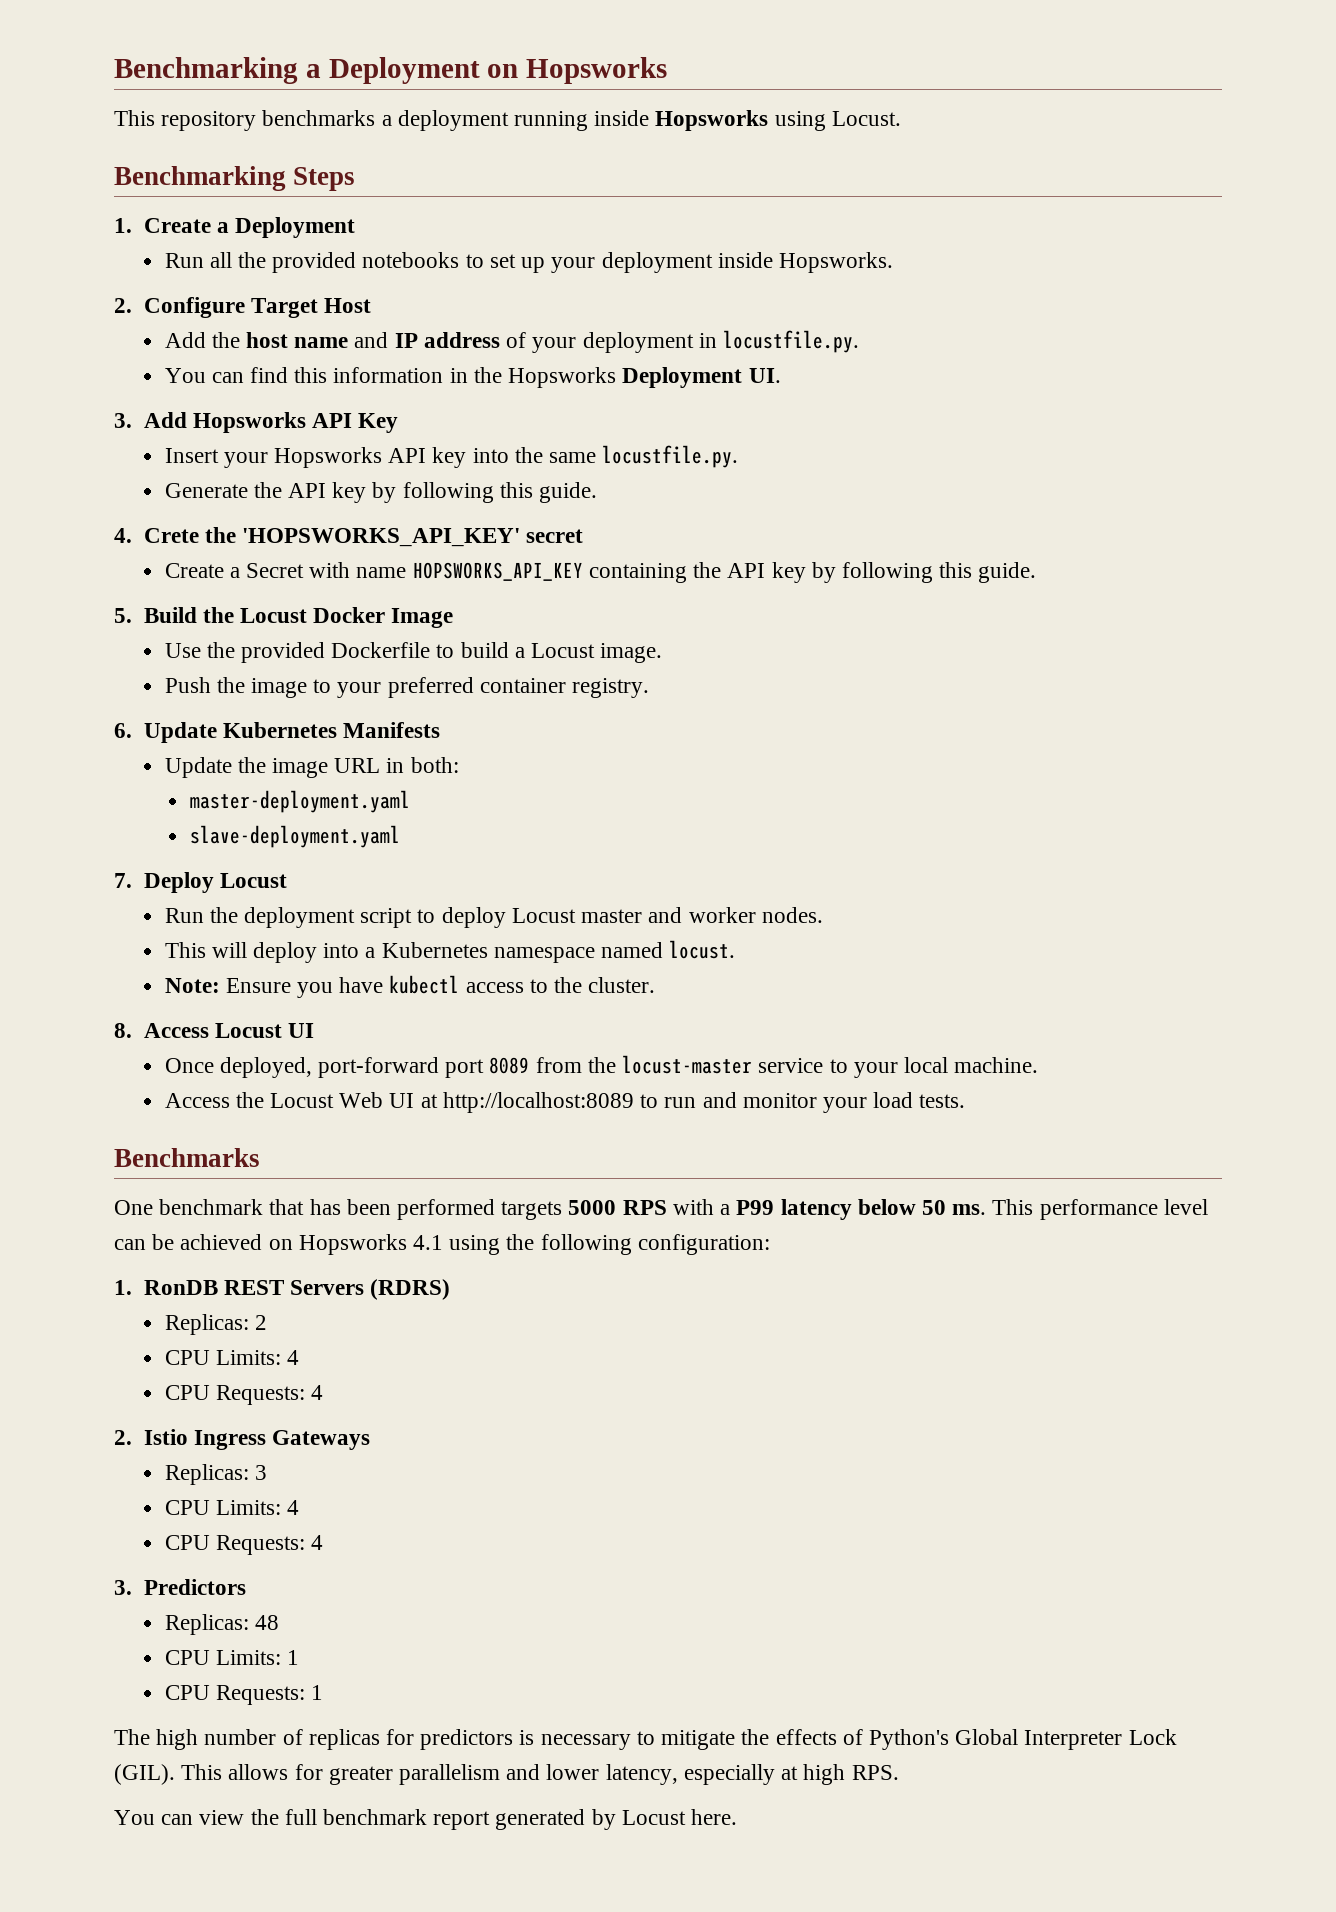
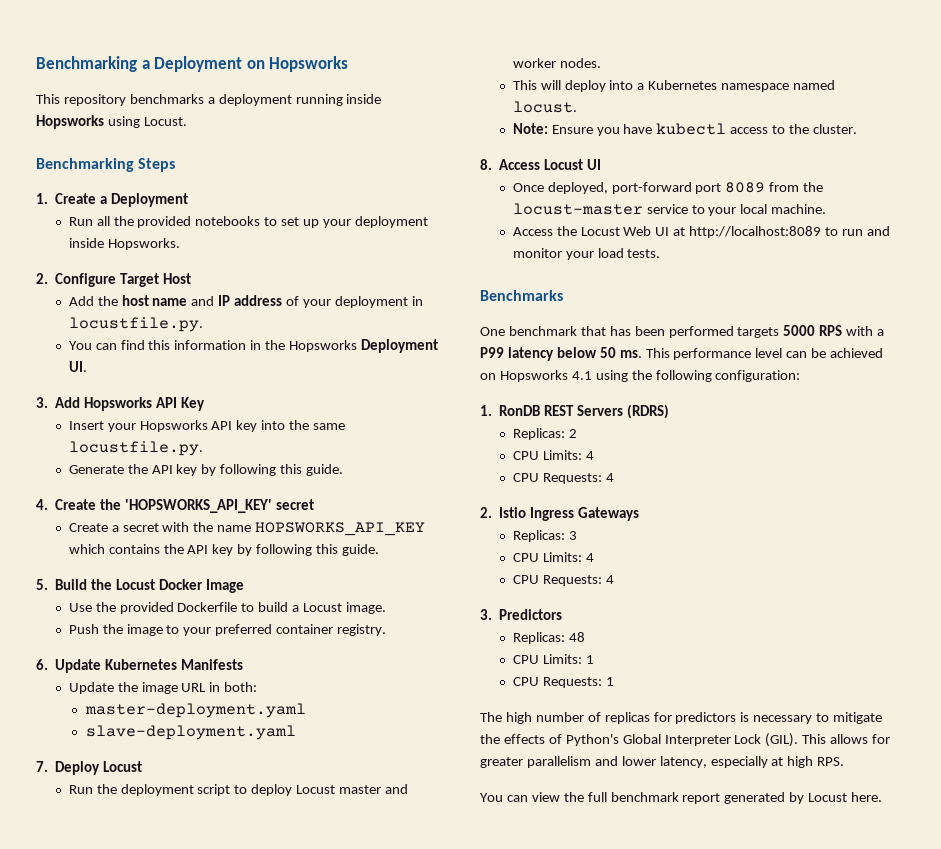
- 4. Crete the 'HOPSWORKS_API_KEY' secret
+ 4. Create the 'HOPSWORKS_API_KEY' secret
- Create a Secret with name HOPSWORKS_API_KEY containing the API key by following this guide.
+ Create a secret with the name HOPSWORKS_API_KEY which contains the API key by following this guide.

